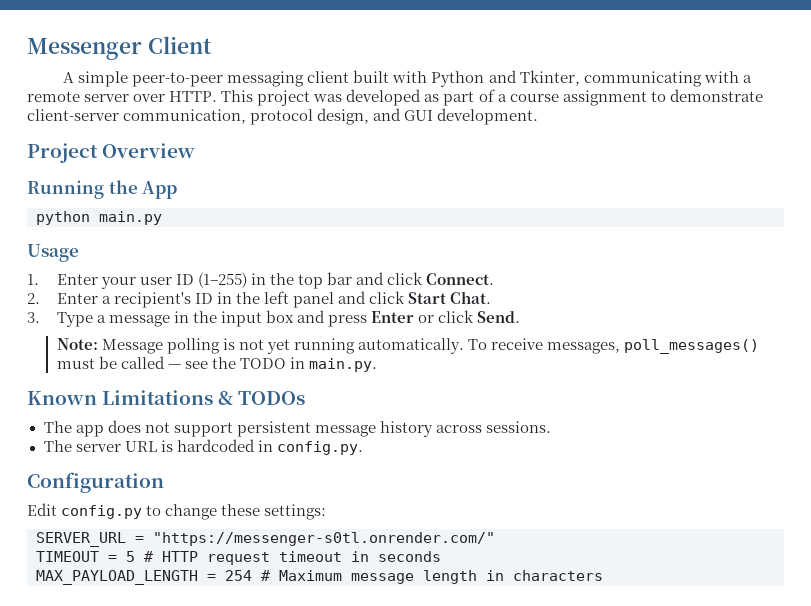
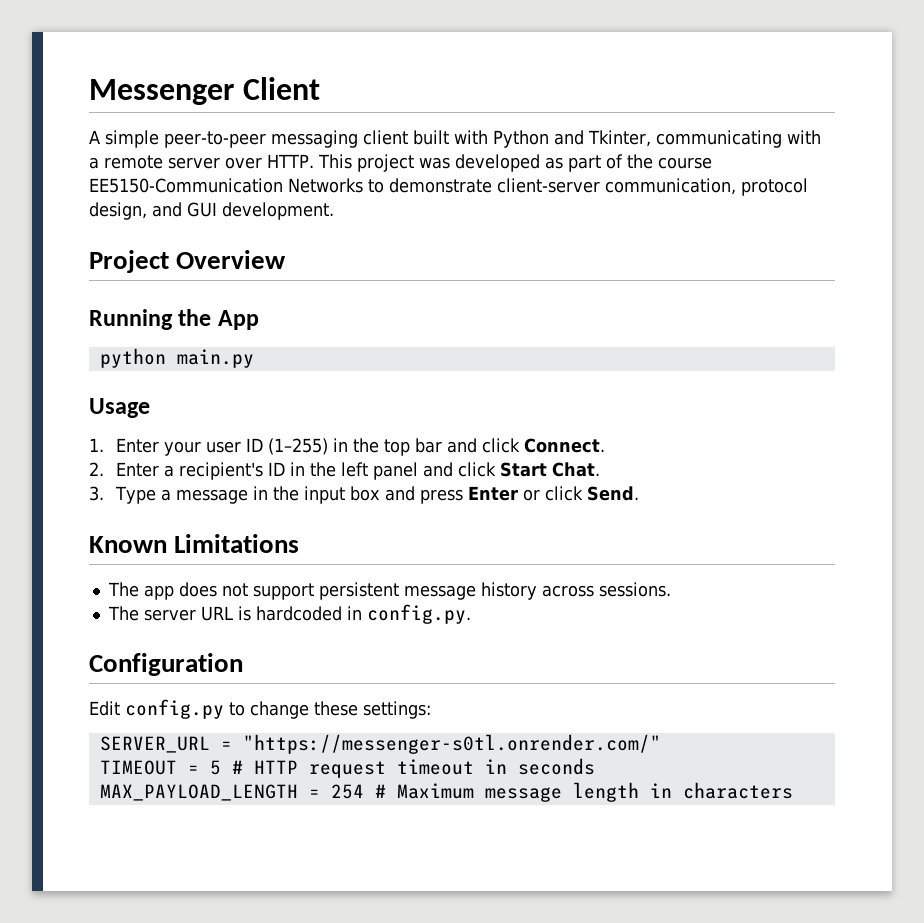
- This project was developed as part of a course assignment to demonstrate client-server communication, protocol design, and GUI development.
+ This project was developed as part of the course EE5150-Communication Networks to demonstrate client-server communication, protocol design, and GUI development.
- Note: Message polling is not yet running automatically. To receive messages, poll_messages() must be called — see the TODO in main.py.
- Known Limitations & TODOs
+ Known Limitations

